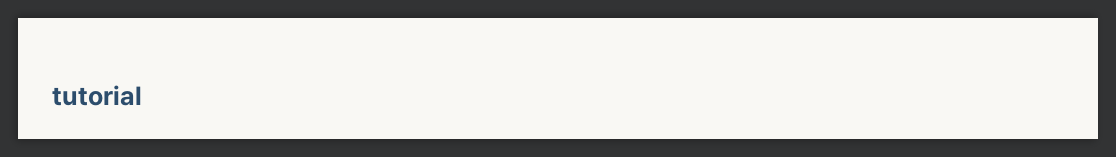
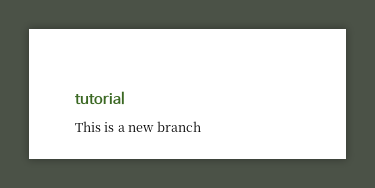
+ This is a new branch

